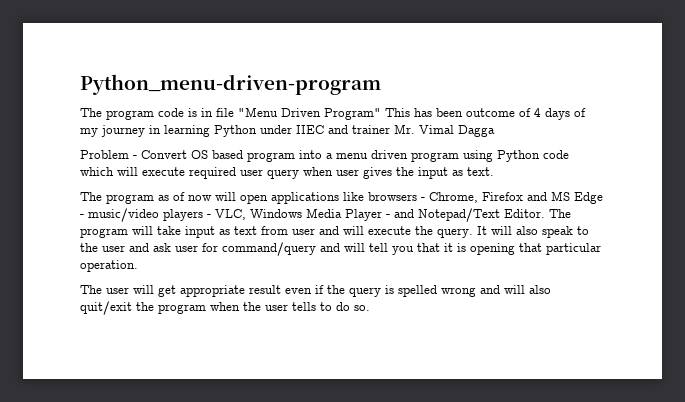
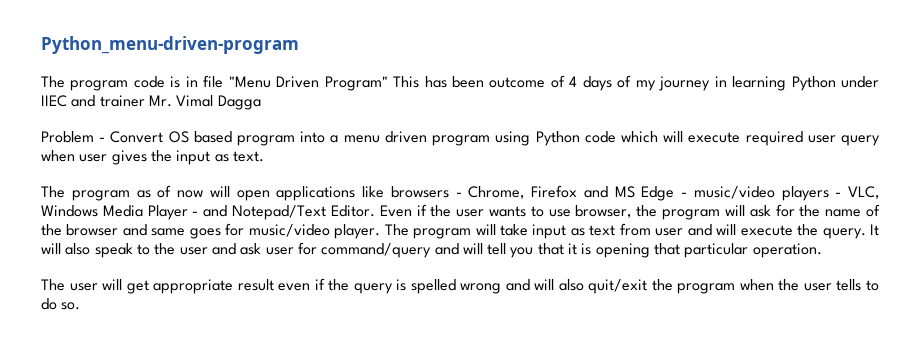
+ Even if the user wants to use browser, the program will ask for the name of the browser and same goes for music/video player.

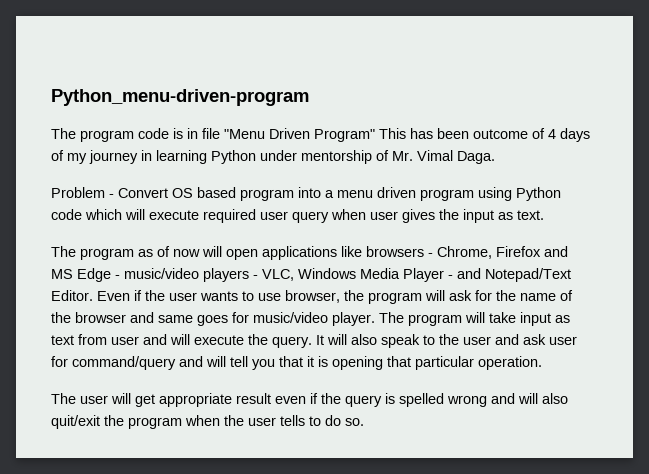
- The program code is in file "Menu Driven Program" This has been outcome of 4 days of my journey in learning Python under IIEC and trainer Mr. Vimal Dagga
+ The program code is in file "Menu Driven Program" This has been outcome of 4 days of my journey in learning Python under mentorship of Mr. Vimal Daga.

